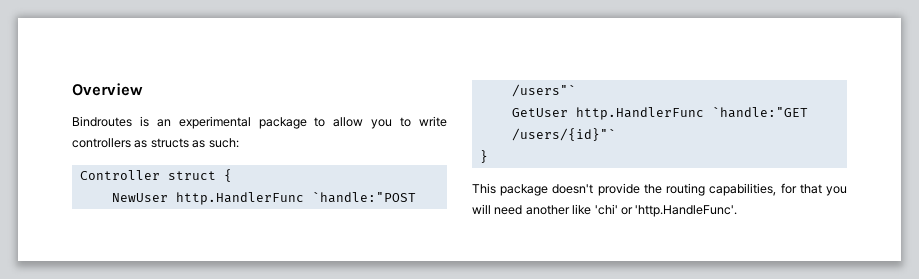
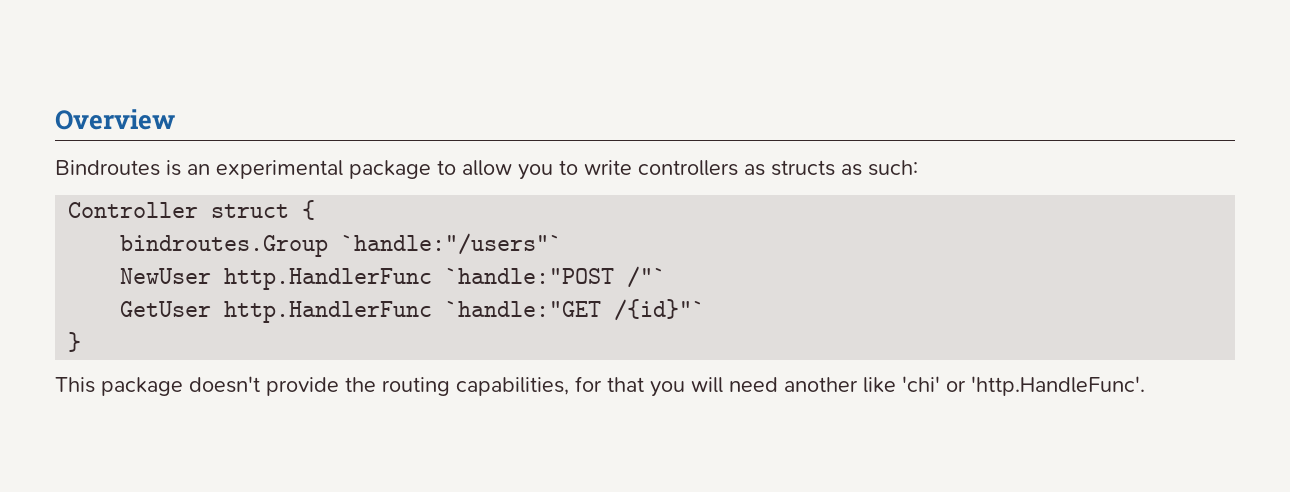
+ bindroutes.Group `handle:"/users"`
- NewUser http.HandlerFunc `handle:"POST /users"`
+ NewUser http.HandlerFunc `handle:"POST /"`
- GetUser http.HandlerFunc `handle:"GET /users/{id}"`
+ GetUser http.HandlerFunc `handle:"GET /{id}"`

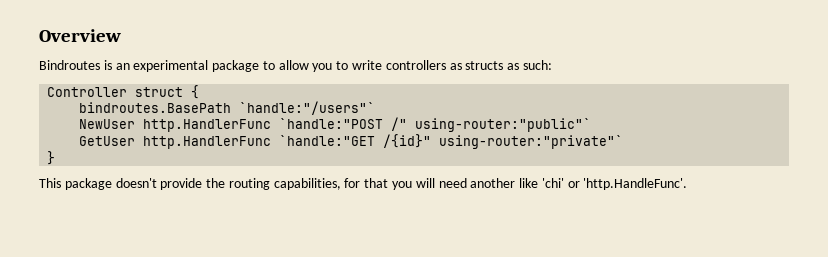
- bindroutes.Group `handle:"/users"`
+ bindroutes.BasePath `handle:"/users"`
- NewUser http.HandlerFunc `handle:"POST /"`
+ NewUser http.HandlerFunc `handle:"POST /" using-router:"public"`
- GetUser http.HandlerFunc `handle:"GET /{id}"`
+ GetUser http.HandlerFunc `handle:"GET /{id}" using-router:"private"`

